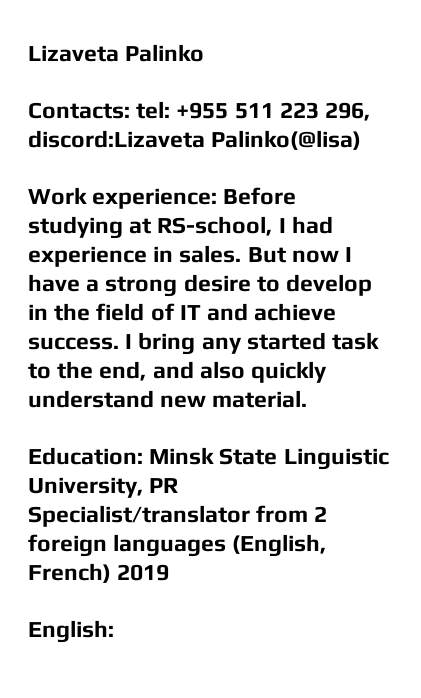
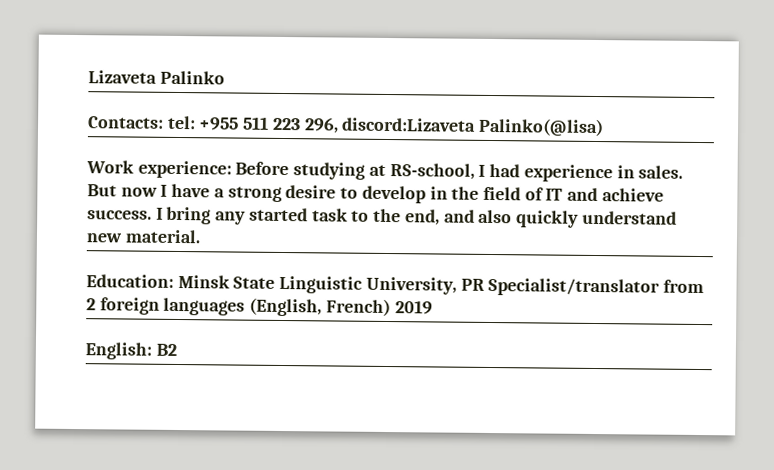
- English:
+ English: B2

